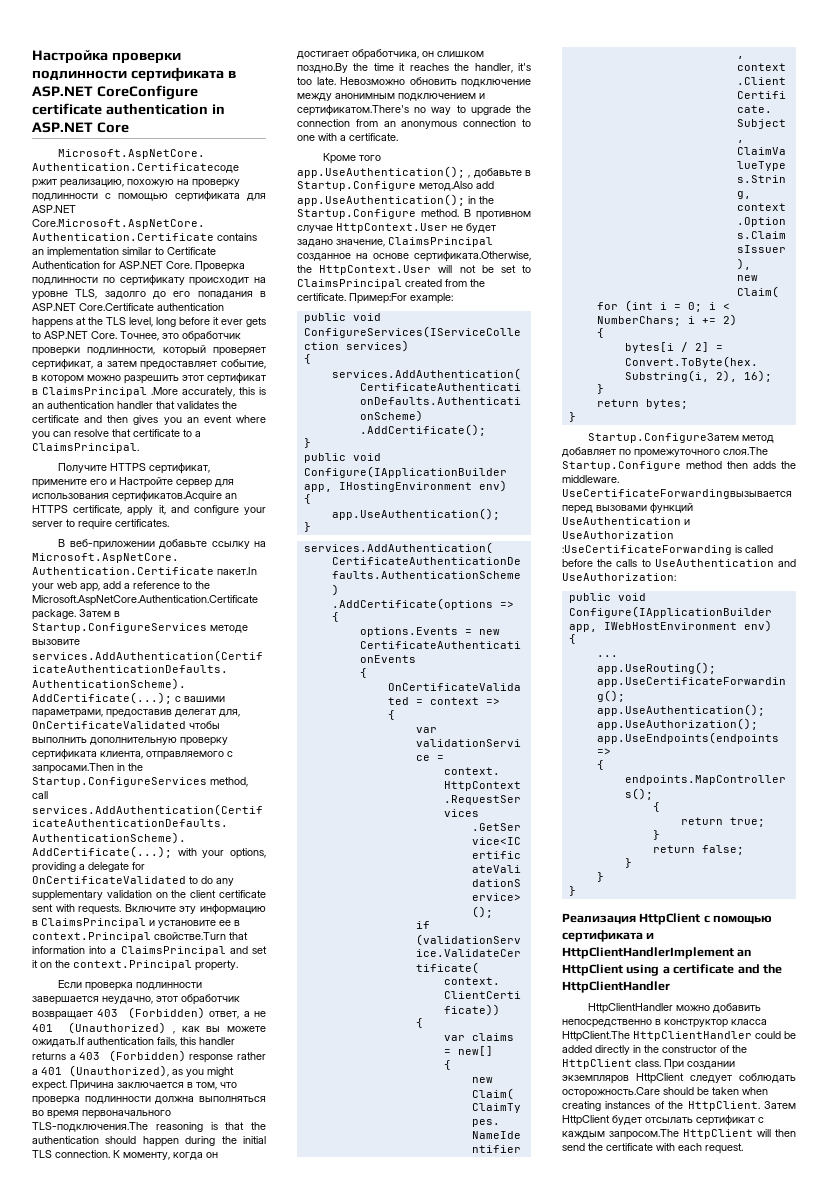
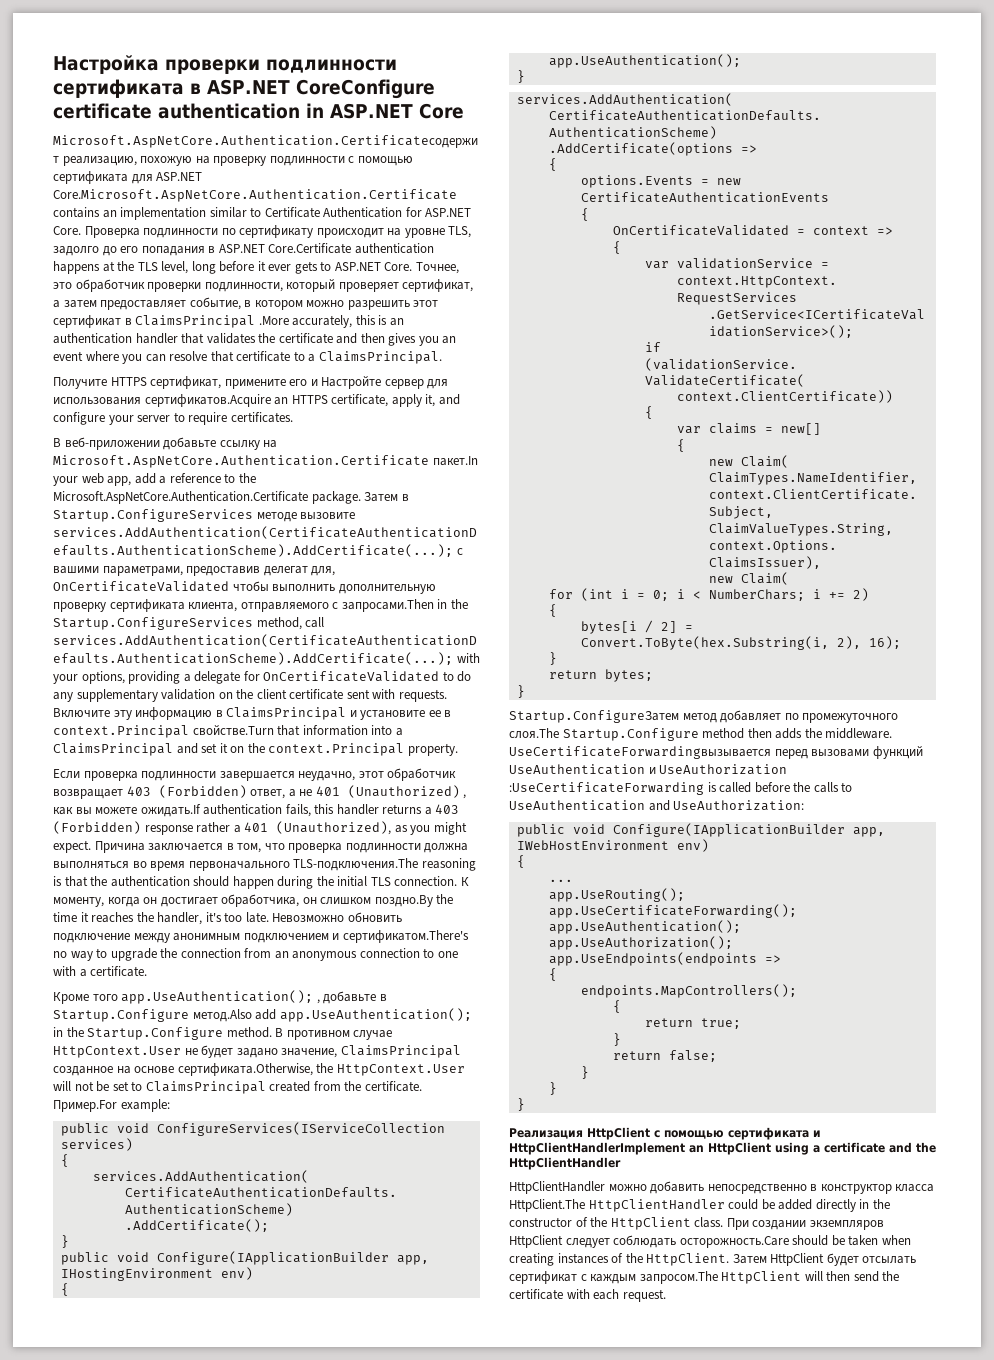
- Пример:For example:
+ Пример.For example:

